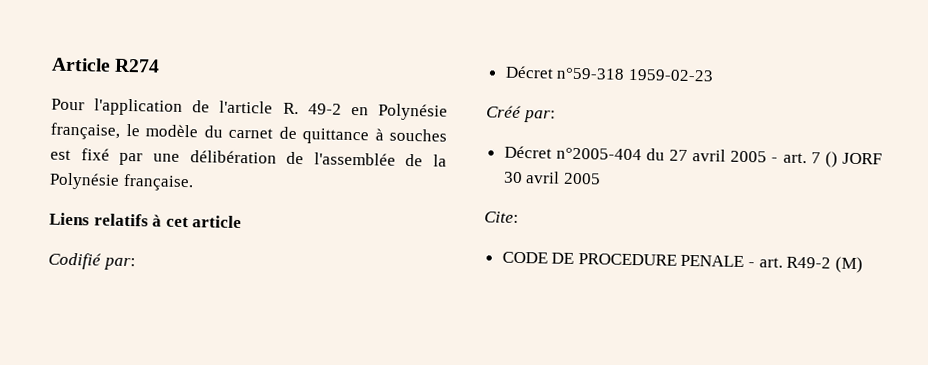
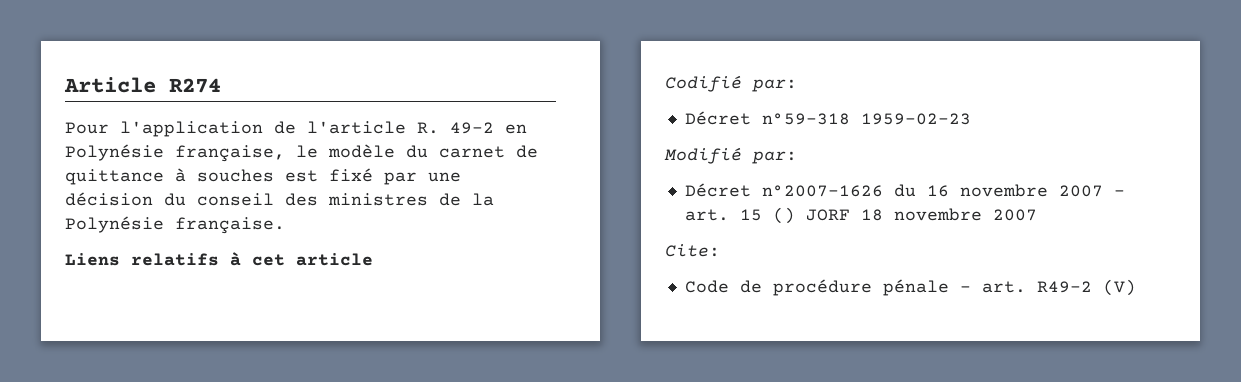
- Pour l'application de l'article R. 49-2 en Polynésie française, le modèle du carnet de quittance à souches est fixé par une délibération de l'assemblée de la Polynésie française.
+ Pour l'application de l'article R. 49-2 en Polynésie française, le modèle du carnet de quittance à souches est fixé par une décision du conseil des ministres de la Polynésie française.
- Créé par:
- Décret n°2005-404 du 27 avril 2005 - art. 7 () JORF 30 avril 2005
+ Modifié par:
+ Décret n°2007-1626 du 16 novembre 2007 - art. 15 () JORF 18 novembre 2007
  Cite:
- CODE DE PROCEDURE PENALE - art. R49-2 (M)
+ Code de procédure pénale - art. R49-2 (V)

